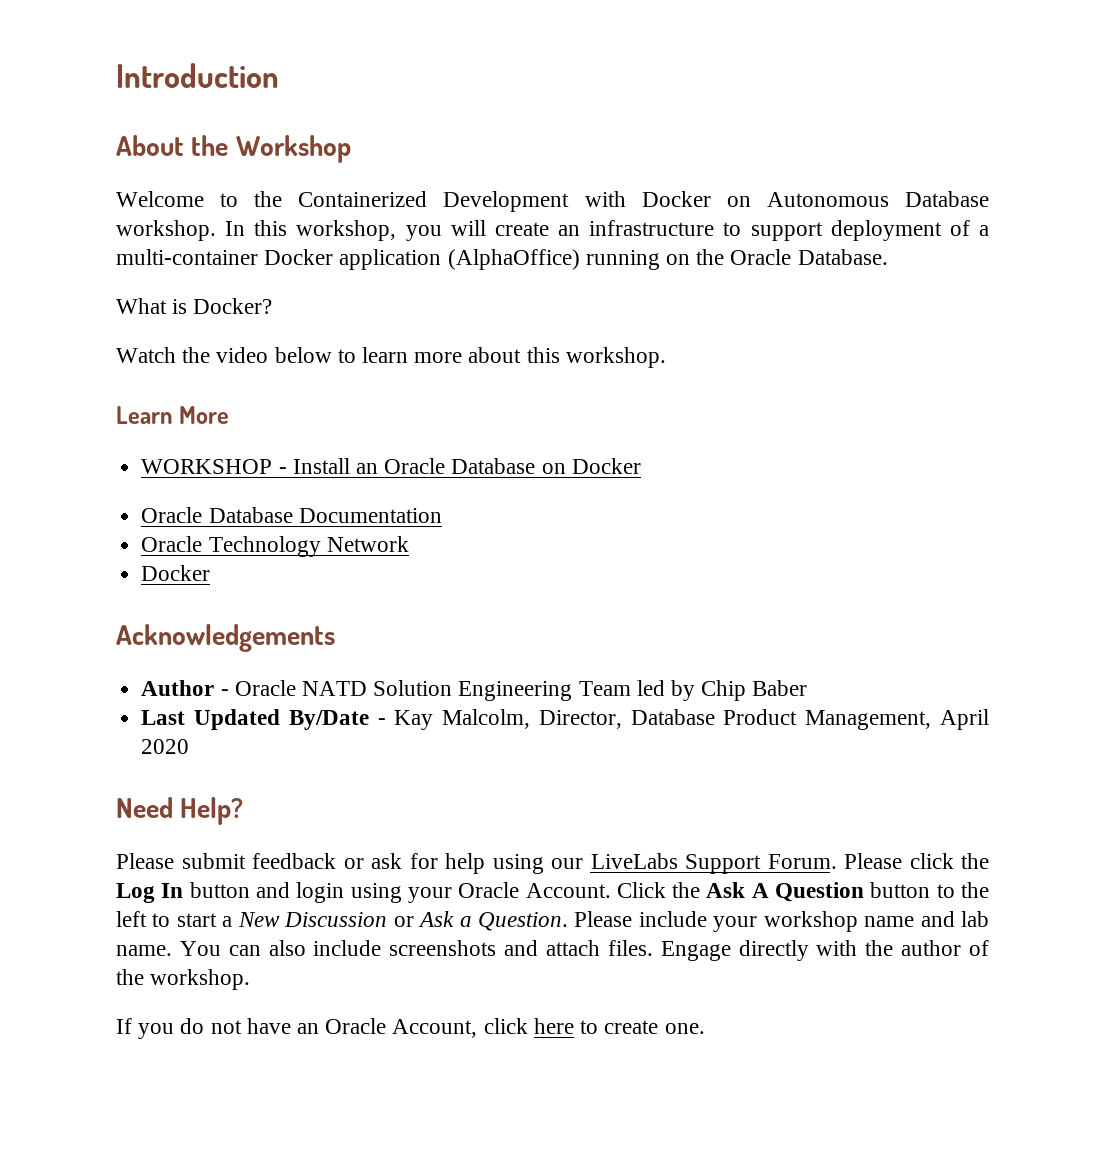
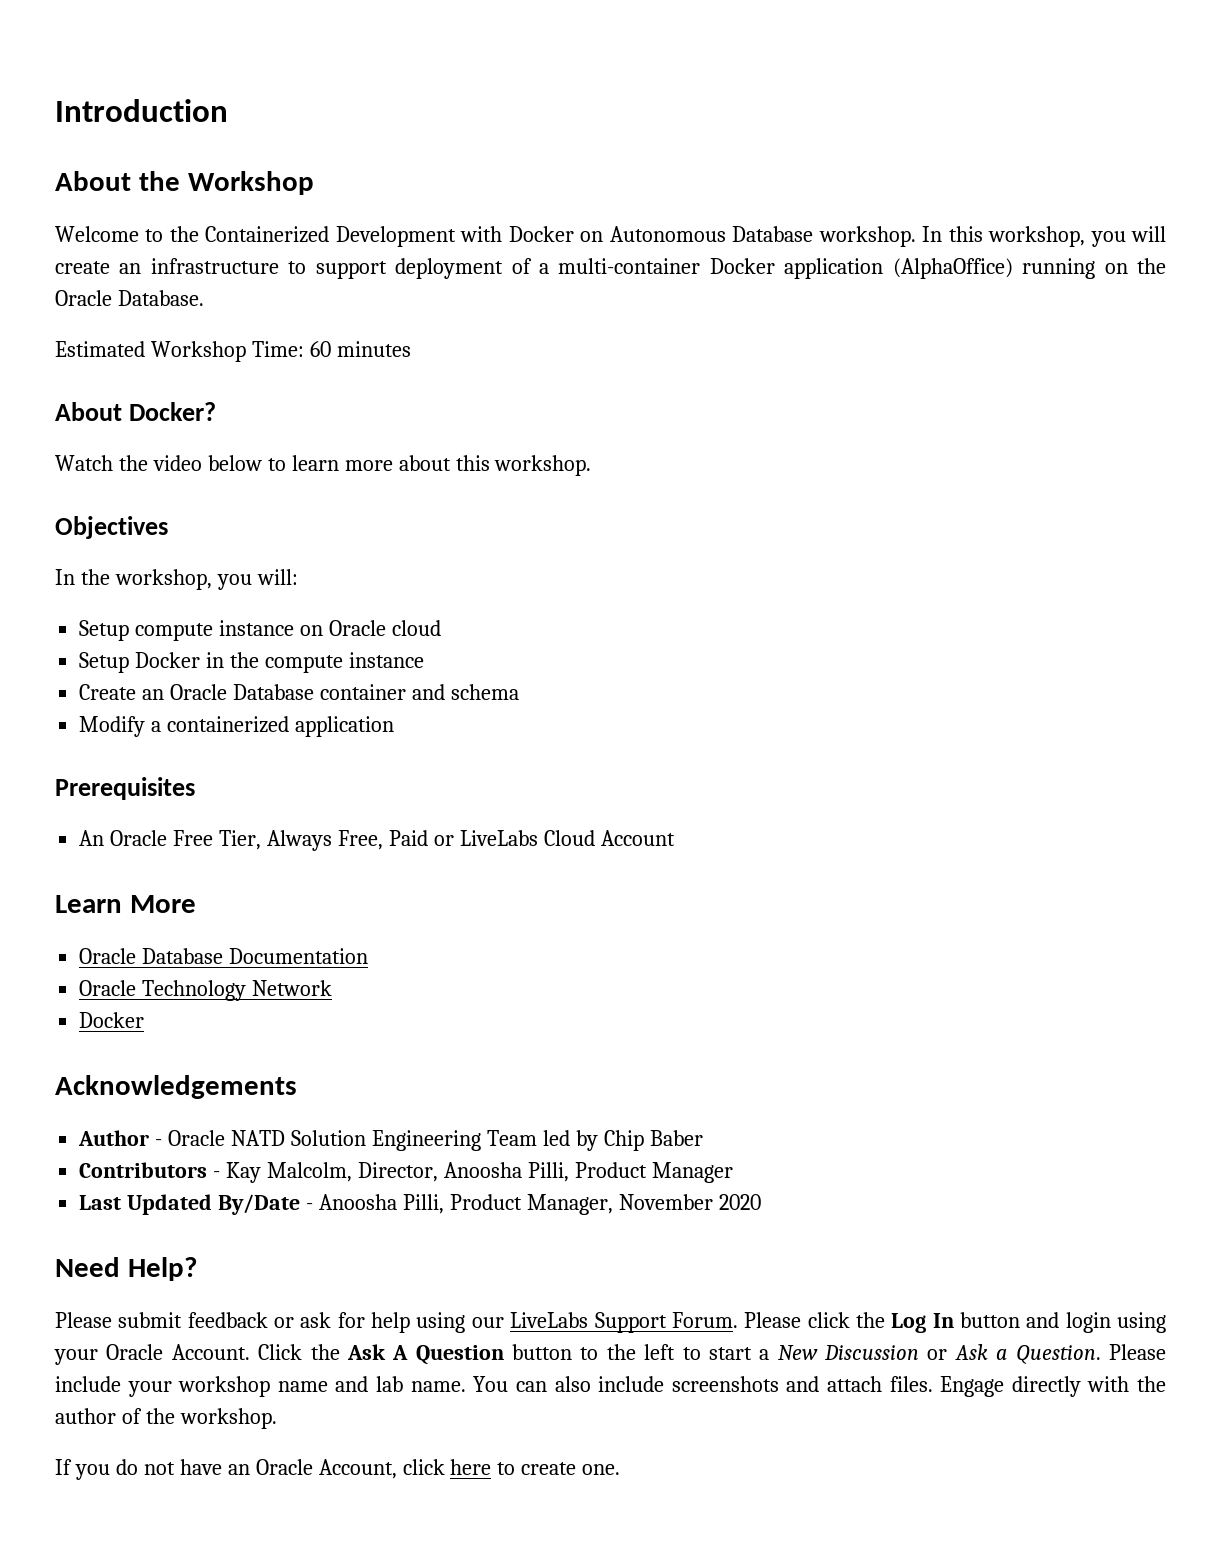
- What is Docker?
+ Estimated Workshop Time: 60 minutes
+ About Docker?
+ Objectives
+ In the workshop, you will:
+ Setup compute instance on Oracle cloud
+ Setup Docker in the compute instance
+ Create an Oracle Database container and schema
+ Modify a containerized application
+ Prerequisites
+ An Oracle Free Tier, Always Free, Paid or LiveLabs Cloud Account
  Learn More
- WORKSHOP - Install an Oracle Database on Docker
- Last Updated By/Date - Kay Malcolm, Director, Database Product Management, April 2020
+ Contributors - Kay Malcolm, Director, Anoosha Pilli, Product Manager
+ Last Updated By/Date - Anoosha Pilli, Product Manager, November 2020

